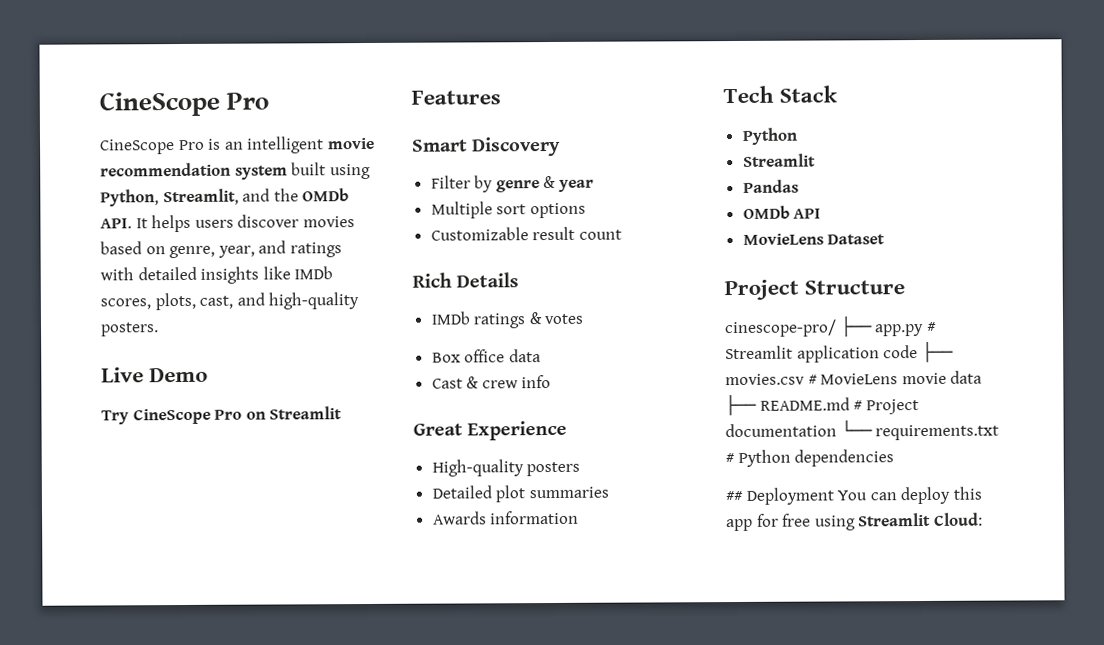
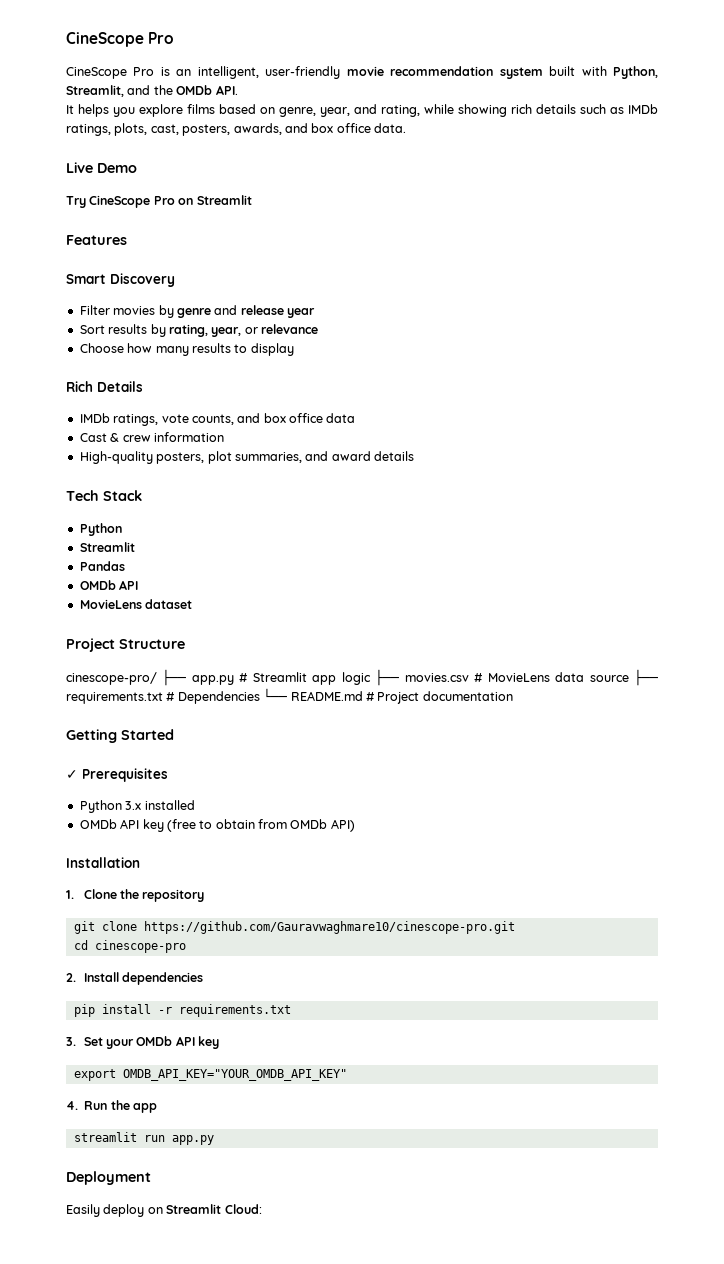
- CineScope Pro is an intelligent movie recommendation system built using Python, Streamlit, and the OMDb API. It helps users discover movies based on genre, year, and ratings with detailed insights like IMDb scores, plots, cast, and high-quality posters.
+ CineScope Pro is an intelligent, user-friendly movie recommendation system built with Python, Streamlit, and the OMDb API.
+ It helps you explore films based on genre, year, and rating, while showing rich details such as IMDb ratings, plots, cast, posters, awards, and box office data.
- Filter by genre & year
+ Filter movies by genre and release year
- Multiple sort options
- Customizable result count
+ Sort results by rating, year, or relevance
+ Choose how many results to display
  Rich Details
- IMDb ratings & votes
- Box office data
+ IMDb ratings, vote counts, and box office data
- Cast & crew info
- Great Experience
- High-quality posters
- Detailed plot summaries
- Awards information
+ Cast & crew information
+ High-quality posters, plot summaries, and award details
- MovieLens Dataset
+ MovieLens dataset
- cinescope-pro/ ├── app.py # Streamlit application code ├── movies.csv # MovieLens movie data ├── README.md # Project documentation └── requirements.txt # Python dependencies
- ## Deployment You can deploy this app for free using Streamlit Cloud:
+ cinescope-pro/ ├── app.py # Streamlit app logic ├── movies.csv # MovieLens data source ├── requirements.txt # Dependencies └── README.md # Project documentation
+ Getting Started
+ ✓ Prerequisites
+ Python 3.x installed
+ OMDb API key (free to obtain from OMDb API)
+ Installation
+ 1. Clone the repository
+ git clone https://github.com/Gauravwaghmare10/cinescope-pro.git
+ cd cinescope-pro
+ 2. Install dependencies
+ pip install -r requirements.txt
+ 3. Set your OMDb API key
+ export OMDB_API_KEY="YOUR_OMDB_API_KEY"
+ 4. Run the app
+ streamlit run app.py
+ Deployment
+ Easily deploy on Streamlit Cloud:

